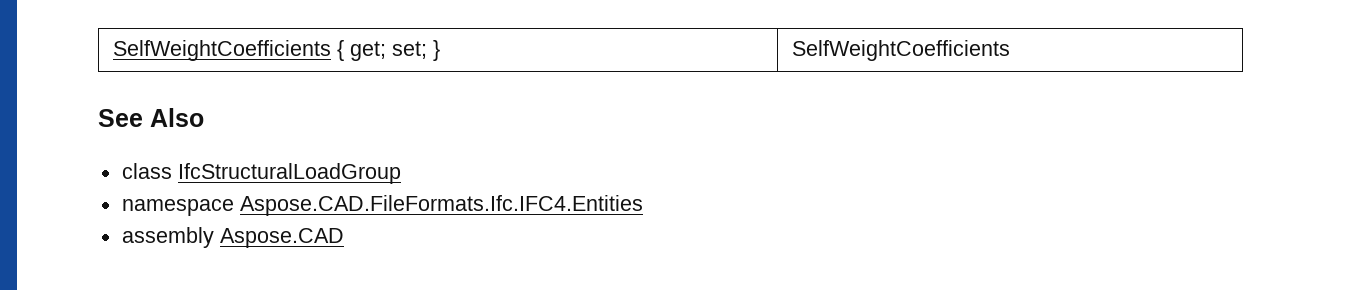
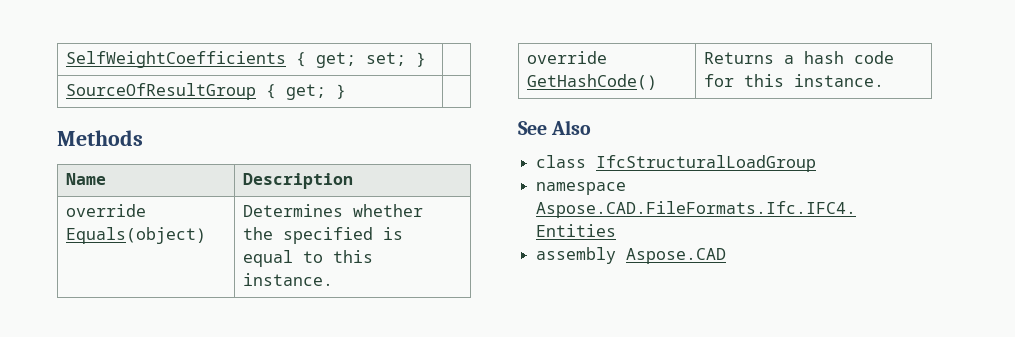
- SelfWeightCoefficients { get; set; } | SelfWeightCoefficients
+ SelfWeightCoefficients { get; set; } |
+ SourceOfResultGroup { get; } |
+ Methods
+ Name | Description
+ override Equals(object) | Determines whether the specified is equal to this instance.
+ override GetHashCode() | Returns a hash code for this instance.

